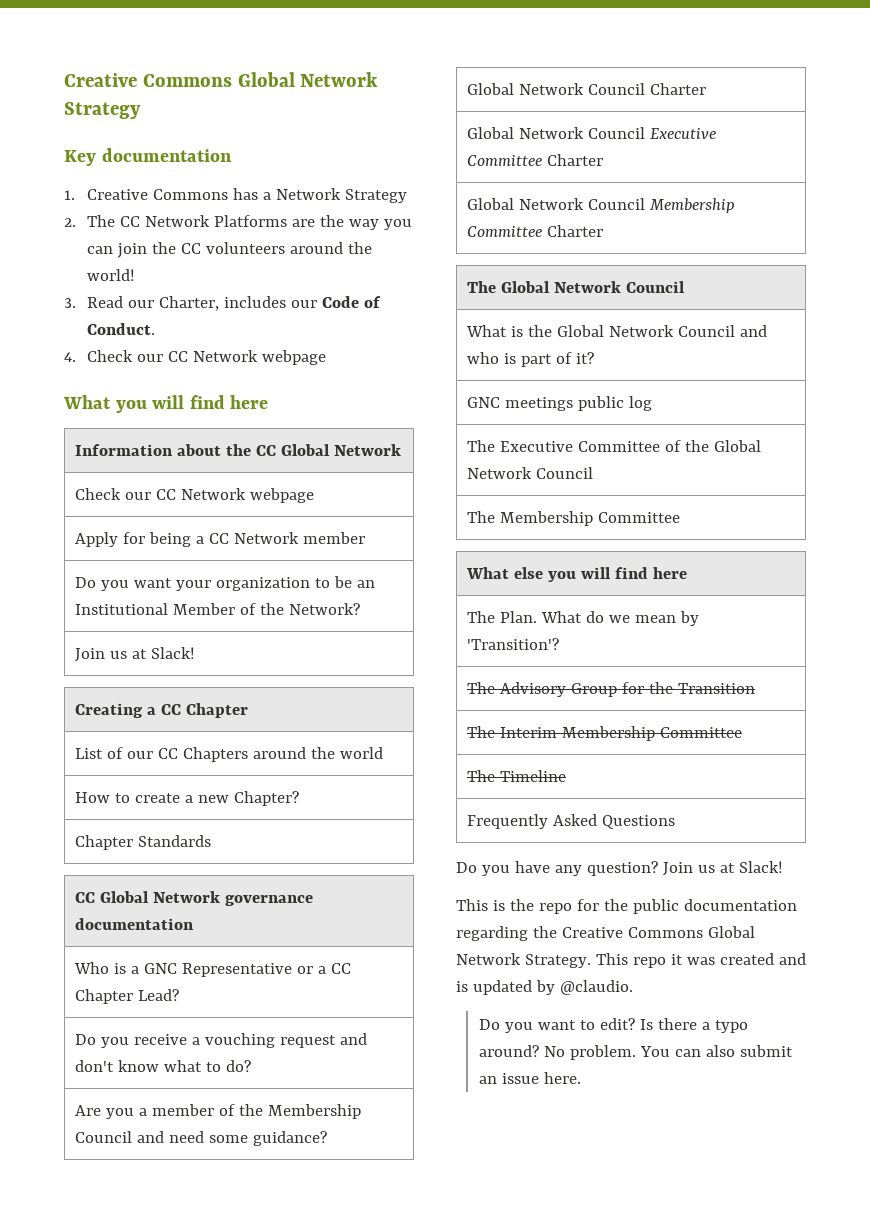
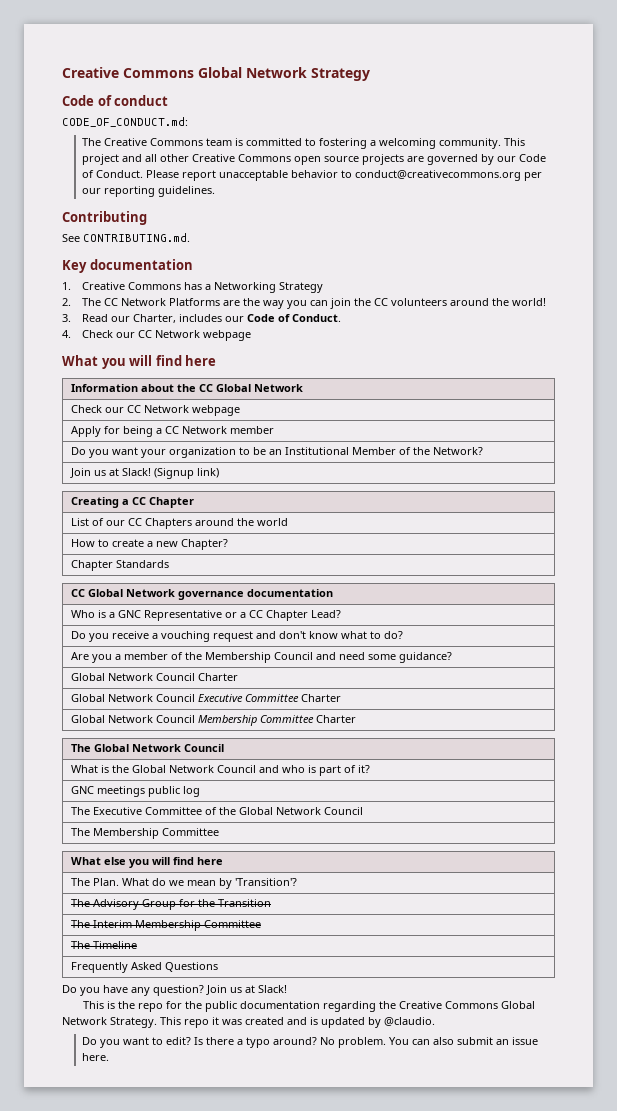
+ Code of conduct
+ CODE_OF_CONDUCT.md:
+ The Creative Commons team is committed to fostering a welcoming community. This project and all other Creative Commons open source projects are governed by our Code of Conduct. Please report unacceptable behavior to conduct@creativecommons.org per our reporting guidelines.
+ Contributing
+ See CONTRIBUTING.md.
- 1. Creative Commons has a Network Strategy
+ 1. Creative Commons has a Networking Strategy
  Do you want your organization to be an Institutional Member of the Network?
- Join us at Slack!
+ Join us at Slack! (Signup link)

